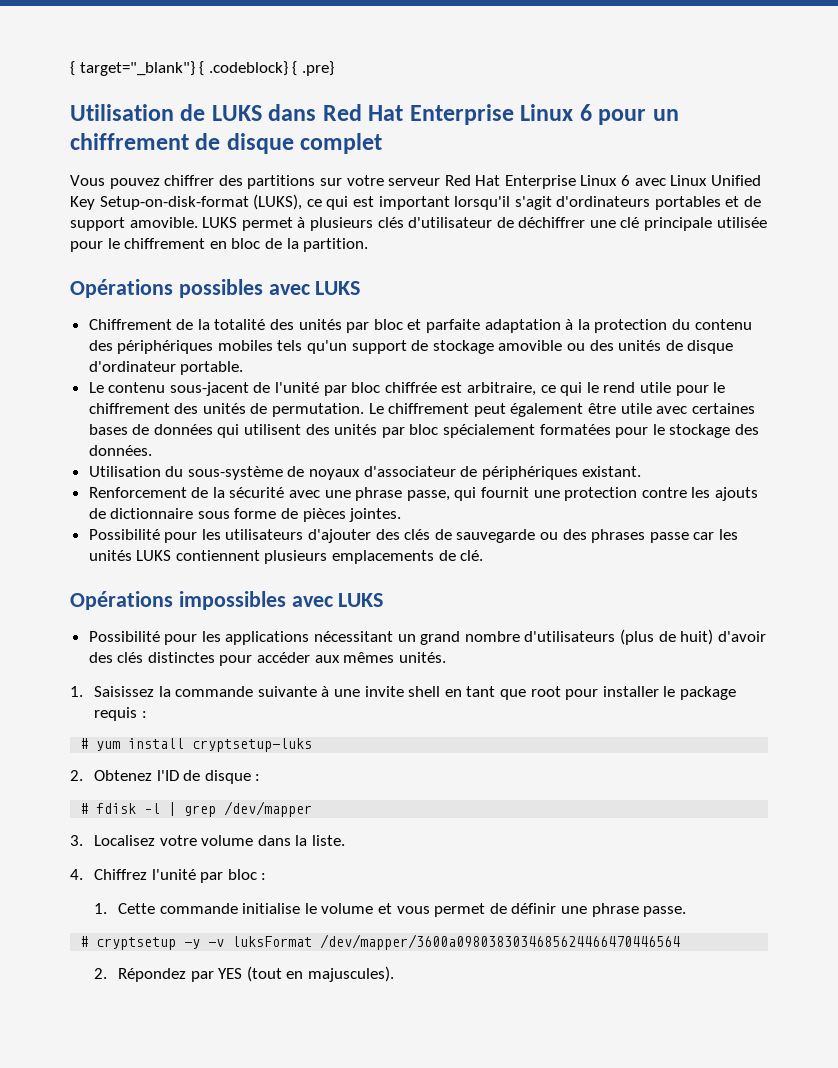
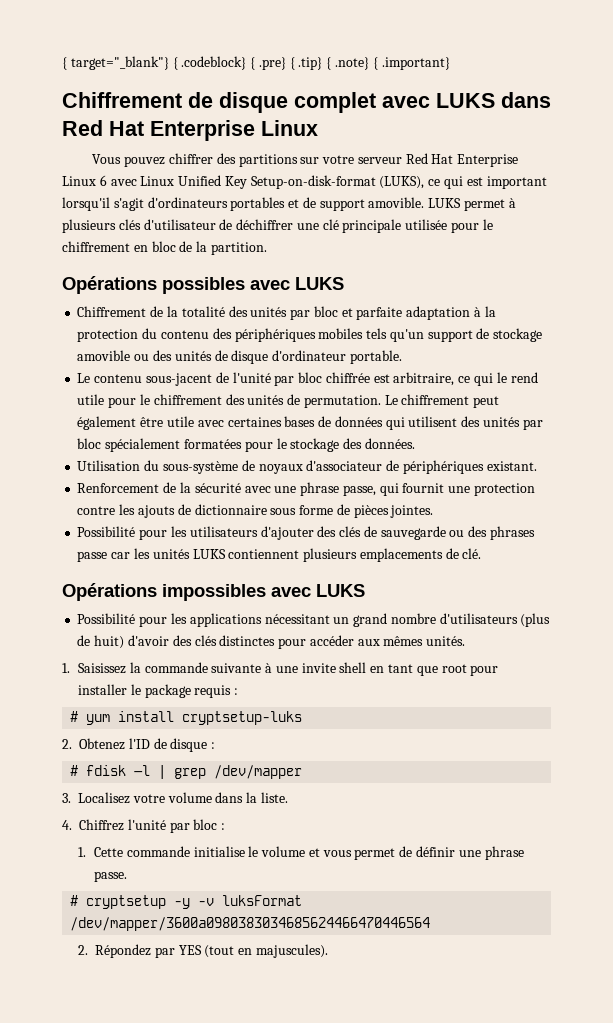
- { target="_blank"} { .codeblock} { .pre}
- Utilisation de LUKS dans Red Hat Enterprise Linux 6 pour un chiffrement de disque complet
+ { target="_blank"} { .codeblock} { .pre} { .tip} { .note} { .important}
+ Chiffrement de disque complet avec LUKS dans Red Hat Enterprise Linux

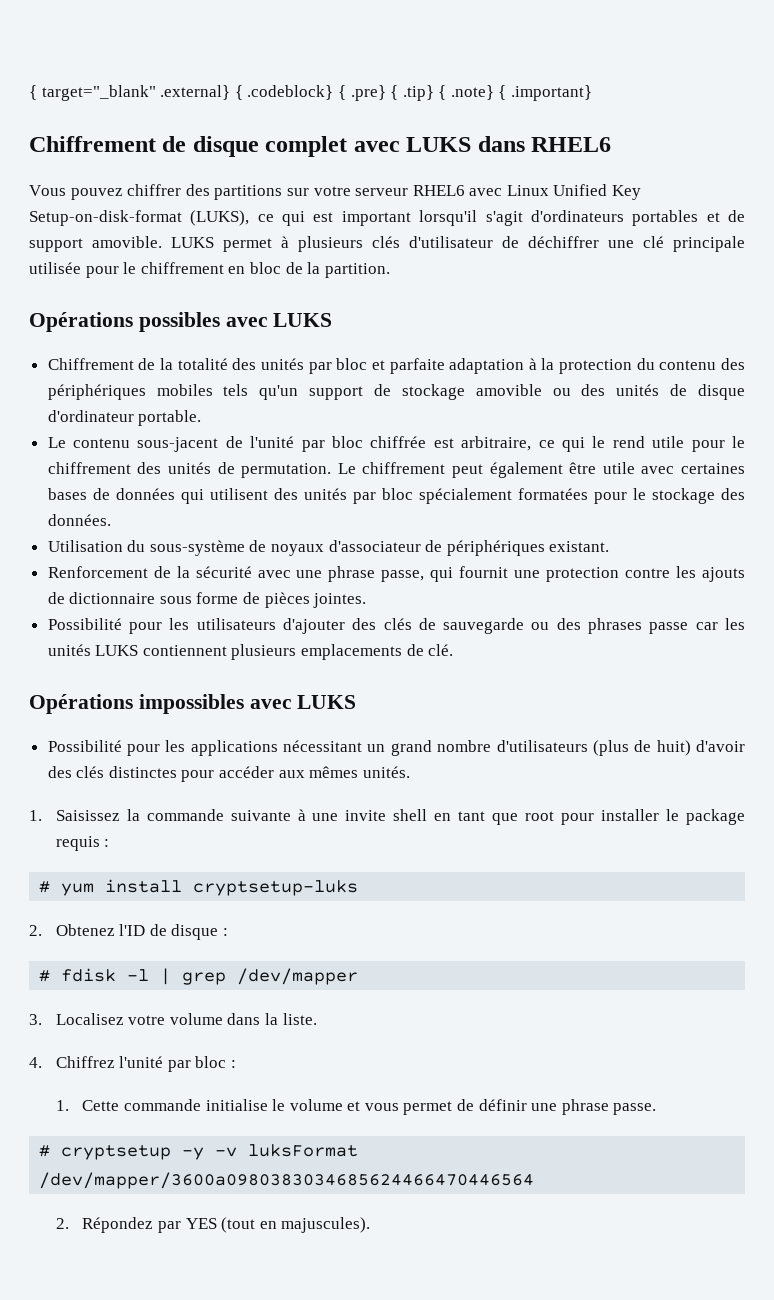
- { target="_blank"} { .codeblock} { .pre} { .tip} { .note} { .important}
+ { target="_blank" .external} { .codeblock} { .pre} { .tip} { .note} { .important}
- Chiffrement de disque complet avec LUKS dans Red Hat Enterprise Linux
+ Chiffrement de disque complet avec LUKS dans RHEL6
- Vous pouvez chiffrer des partitions sur votre serveur Red Hat Enterprise Linux 6 avec Linux Unified Key Setup-on-disk-format (LUKS), ce qui est important lorsqu'il s'agit d'ordinateurs portables et de support amovible.
+ Vous pouvez chiffrer des partitions sur votre serveur RHEL6 avec Linux Unified Key Setup-on-disk-format (LUKS), ce qui est important lorsqu'il s'agit d'ordinateurs portables et de support amovible.

